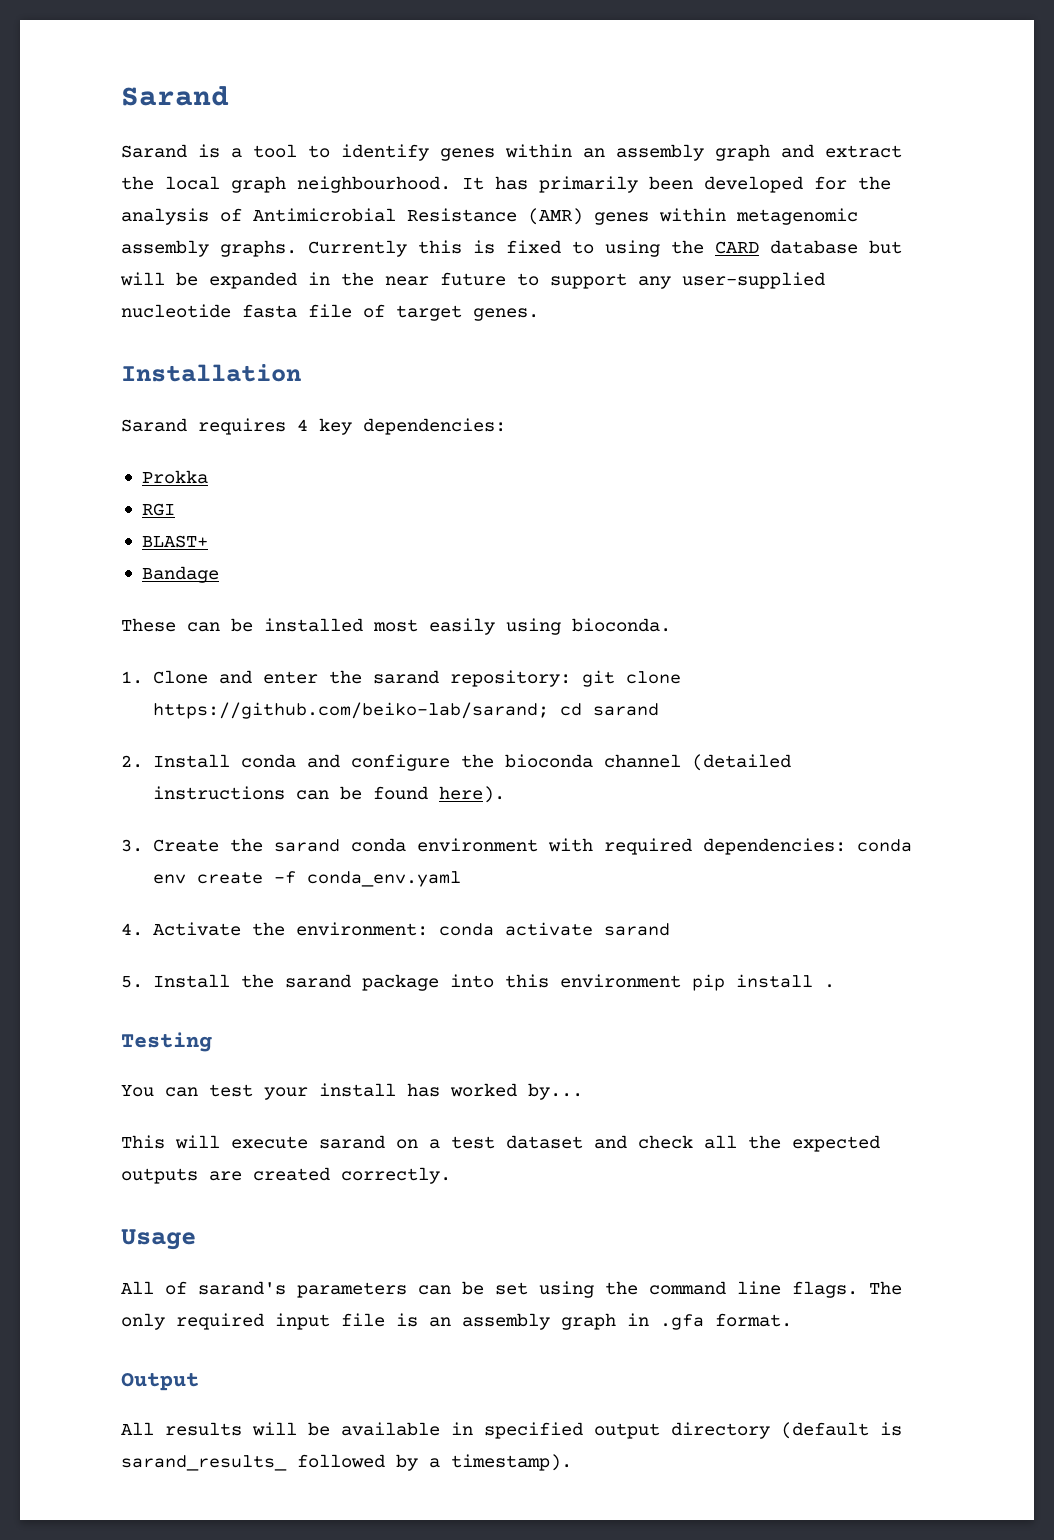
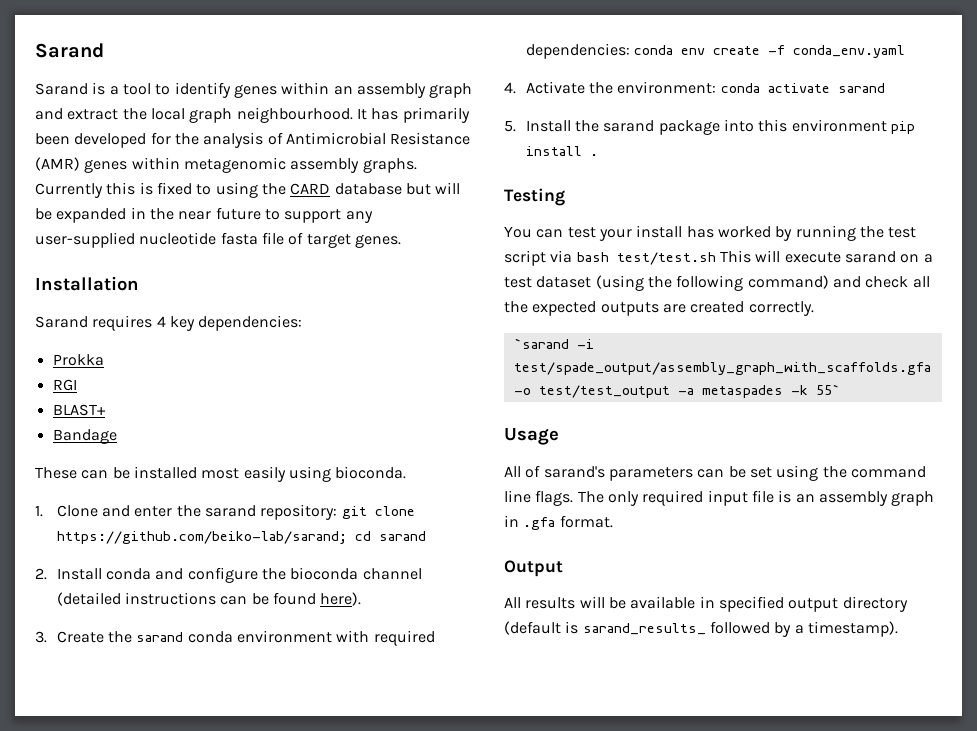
- You can test your install has worked by...
- This will execute sarand on a test dataset and check all the expected outputs are created correctly.
+ You can test your install has worked by running the test script via bash test/test.sh This will execute sarand on a test dataset (using the following command) and check all the expected outputs are created correctly.
+ `sarand -i test/spade_output/assembly_graph_with_scaffolds.gfa -o test/test_output -a metaspades -k 55`

